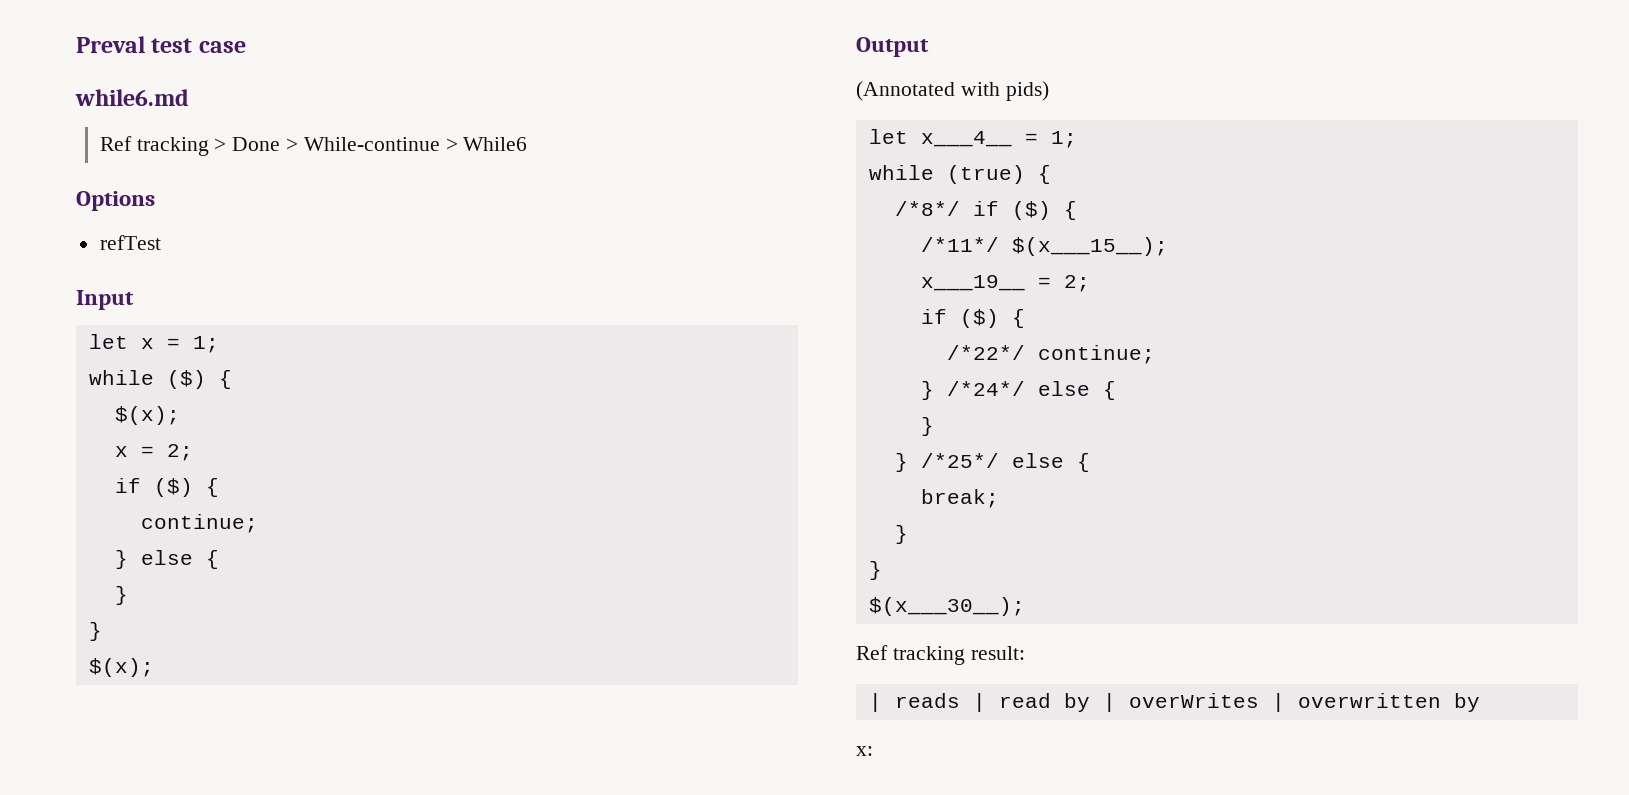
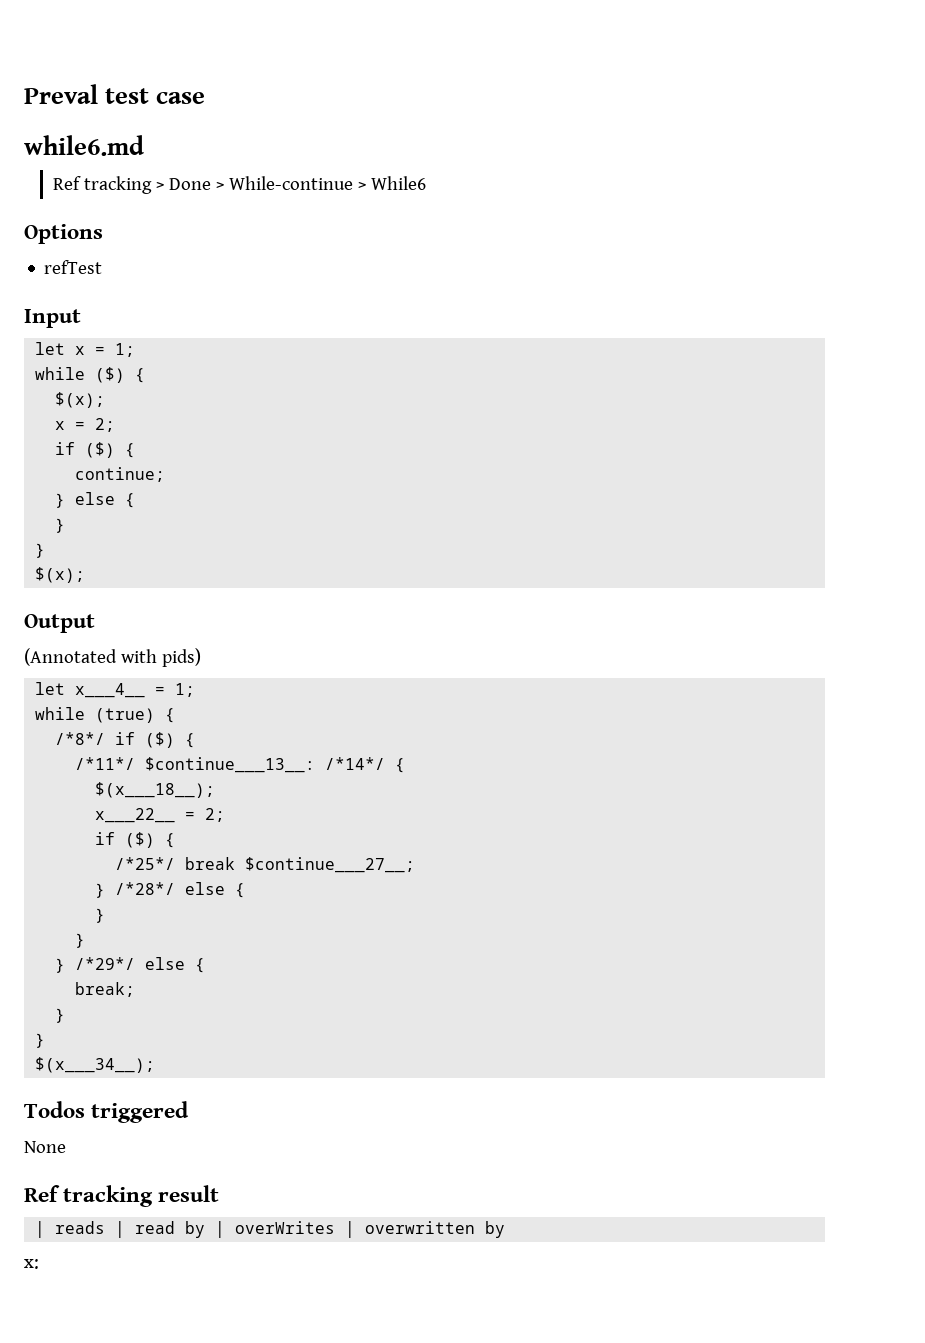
- /*11*/ $(x___15__);
- x___19__ = 2;
+ /*11*/ $continue___13__: /*14*/ {
+ $(x___18__);
+ x___22__ = 2;
  if ($) {
- /*22*/ continue;
- } /*24*/ else {
+ /*25*/ break $continue___27__;
+ } /*28*/ else {
  }
- } /*25*/ else {
+ }
+ } /*29*/ else {
- $(x___30__);
- Ref tracking result:
+ $(x___34__);
+ Todos triggered
+ None
+ Ref tracking result

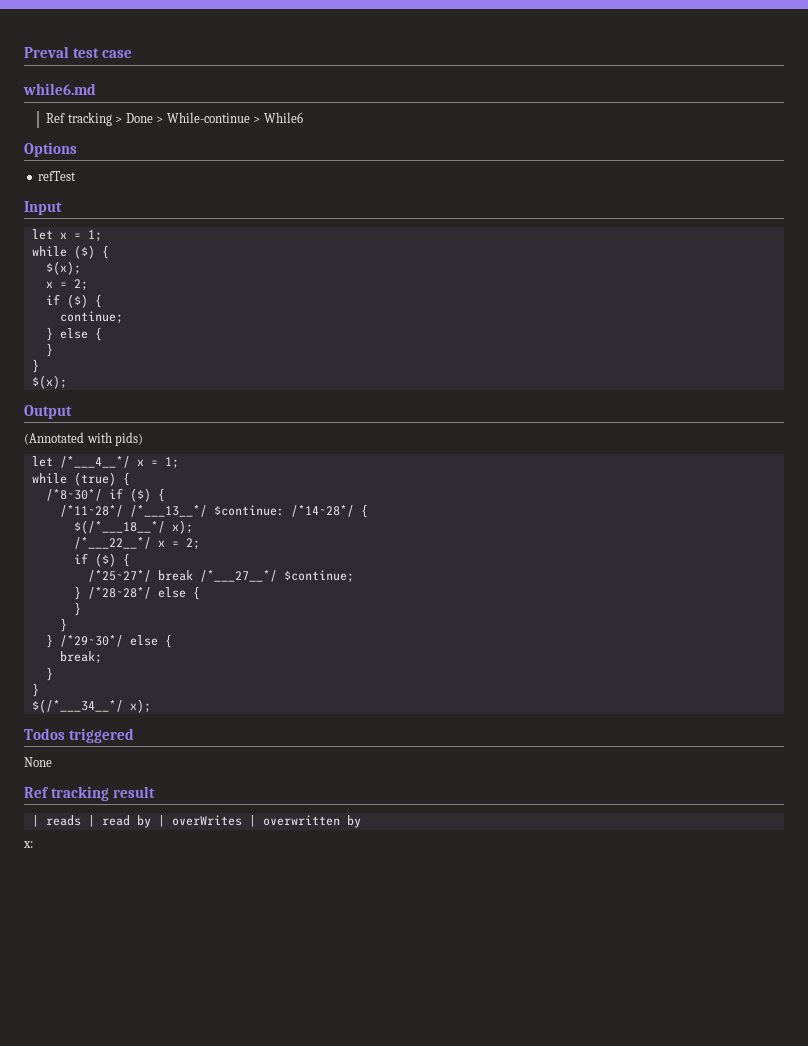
- let x___4__ = 1;
+ let /*___4__*/ x = 1;
- /*8*/ if ($) {
- /*11*/ $continue___13__: /*14*/ {
- $(x___18__);
- x___22__ = 2;
+ /*8~30*/ if ($) {
+ /*11~28*/ /*___13__*/ $continue: /*14~28*/ {
+ $(/*___18__*/ x);
+ /*___22__*/ x = 2;
  if ($) {
- /*25*/ break $continue___27__;
- } /*28*/ else {
+ /*25~27*/ break /*___27__*/ $continue;
+ } /*28~28*/ else {
- } /*29*/ else {
+ } /*29~30*/ else {
- $(x___34__);
+ $(/*___34__*/ x);

